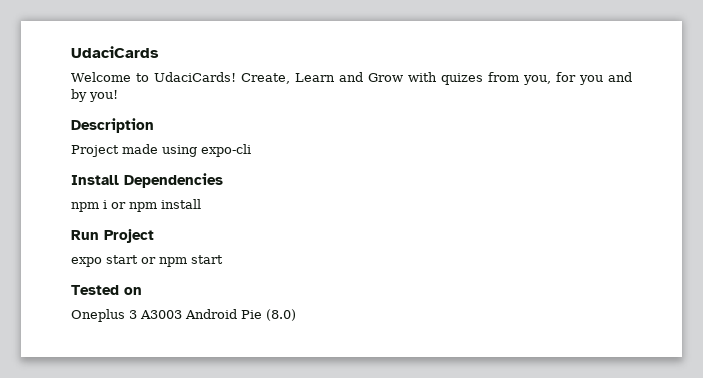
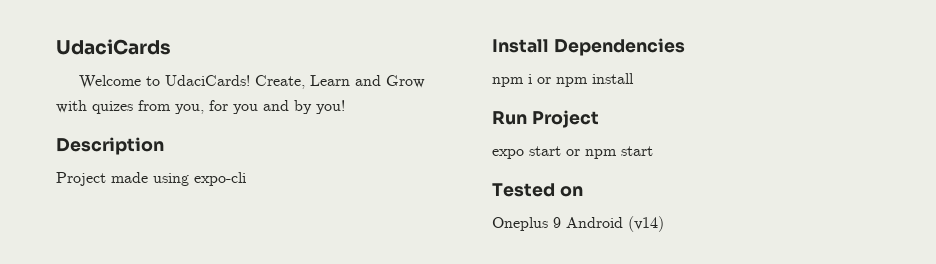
- Oneplus 3 A3003 Android Pie (8.0)
+ Oneplus 9 Android (v14)

